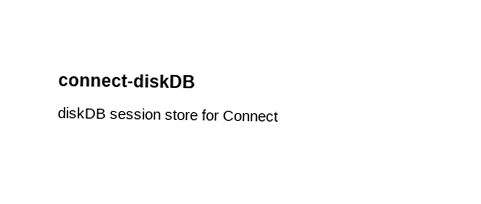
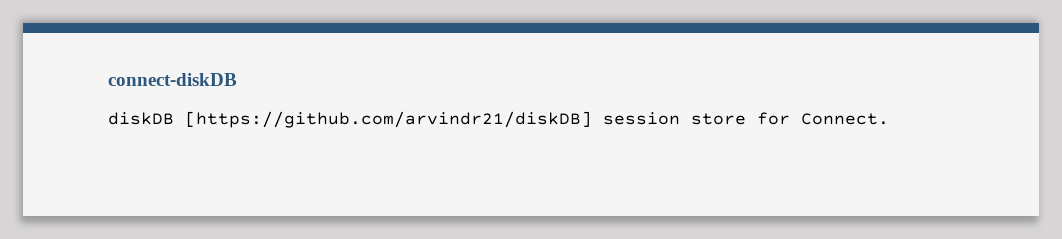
- diskDB session store for Connect
+ diskDB [https://github.com/arvindr21/diskDB] session store for Connect.

